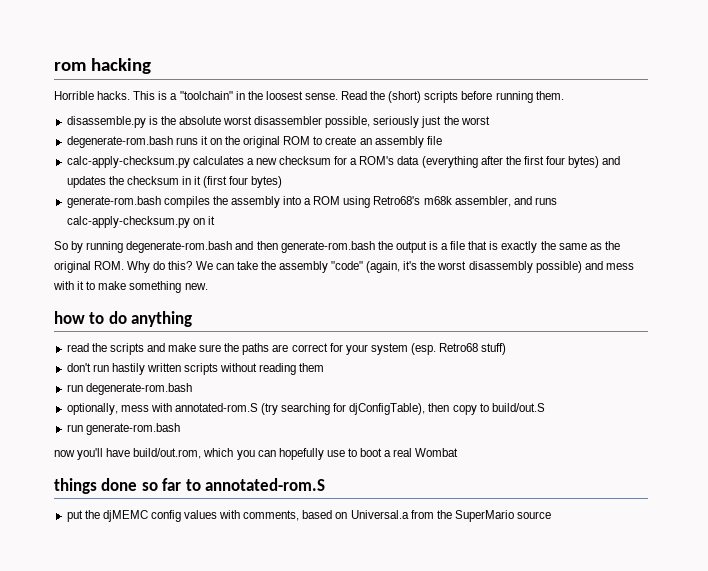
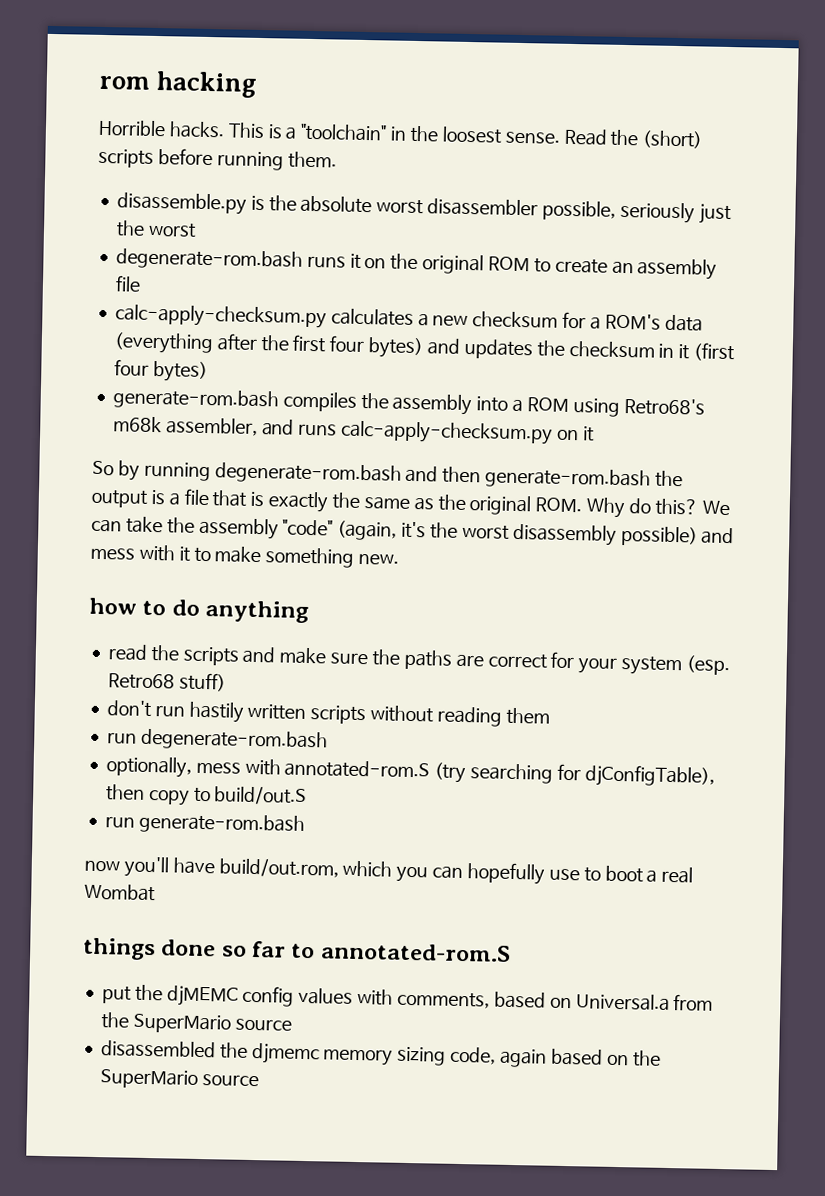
+ disassembled the djmemc memory sizing code, again based on the SuperMario source

